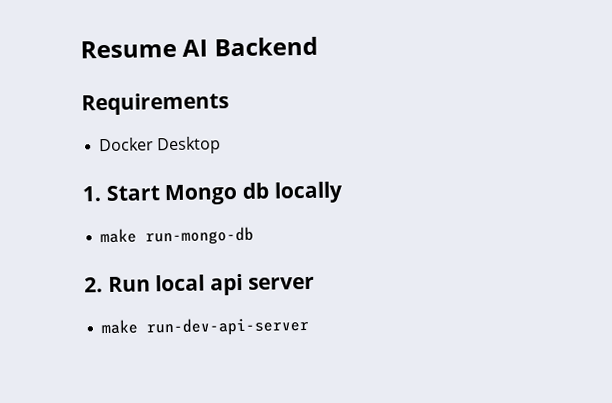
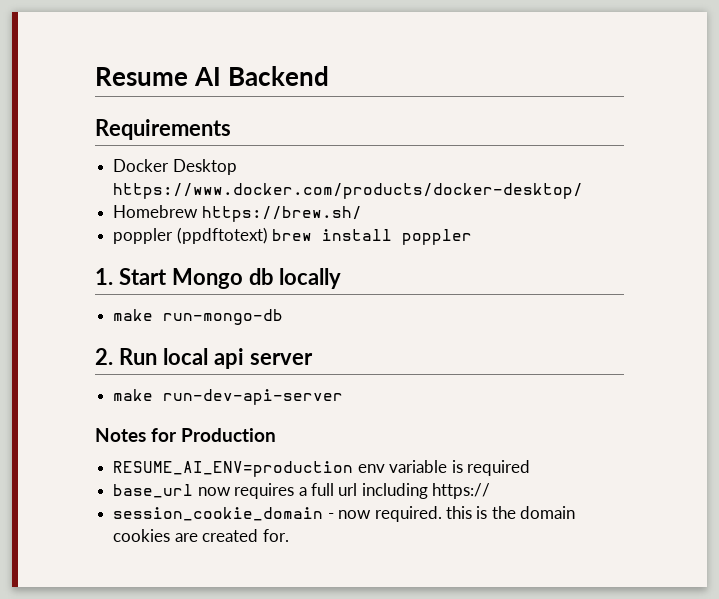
- Docker Desktop
+ Docker Desktop https://www.docker.com/products/docker-desktop/
+ Homebrew https://brew.sh/
+ poppler (ppdftotext) brew install poppler
+ Notes for Production
+ RESUME_AI_ENV=production env variable is required
+ base_url now requires a full url including https://
+ session_cookie_domain - now required. this is the domain cookies are created for.

